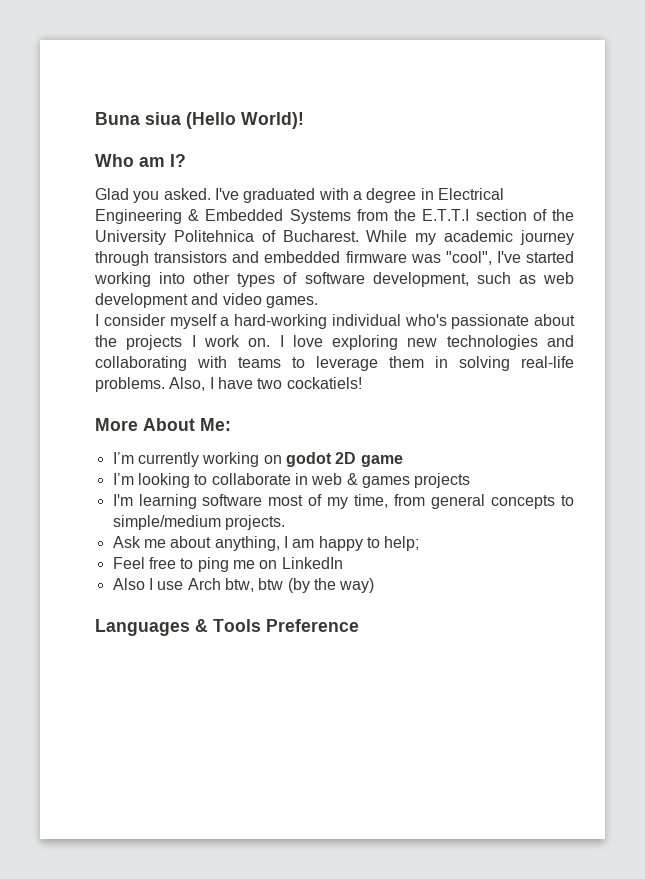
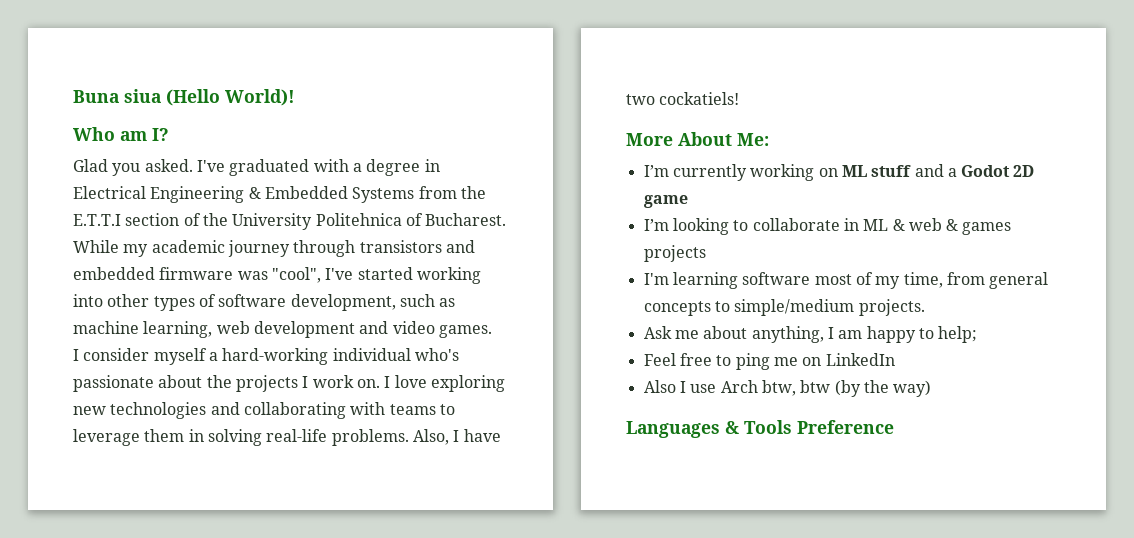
- While my academic journey through transistors and embedded firmware was "cool", I've started working into other types of software development, such as web development and video games.
+ While my academic journey through transistors and embedded firmware was "cool", I've started working into other types of software development, such as machine learning, web development and video games.
- I’m currently working on godot 2D game
+ I’m currently working on ML stuff and a Godot 2D game
- I’m looking to collaborate in web & games projects
+ I’m looking to collaborate in ML & web & games projects

